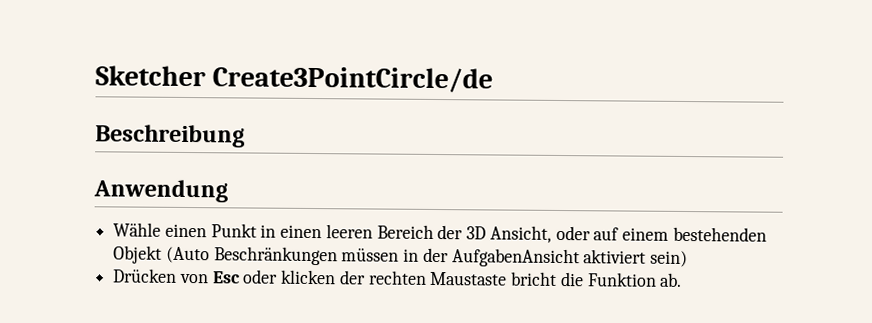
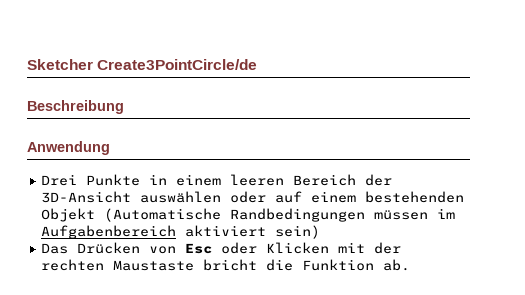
- Wähle einen Punkt in einen leeren Bereich der 3D Ansicht, oder auf einem bestehenden Objekt (Auto Beschränkungen müssen in der AufgabenAnsicht aktiviert sein)
+ Drei Punkte in einem leeren Bereich der 3D-Ansicht auswählen oder auf einem bestehenden Objekt (Automatische Randbedingungen müssen im Aufgabenbereich aktiviert sein)
- Drücken von Esc oder klicken der rechten Maustaste bricht die Funktion ab.
+ Das Drücken von Esc oder Klicken mit der rechten Maustaste bricht die Funktion ab.

